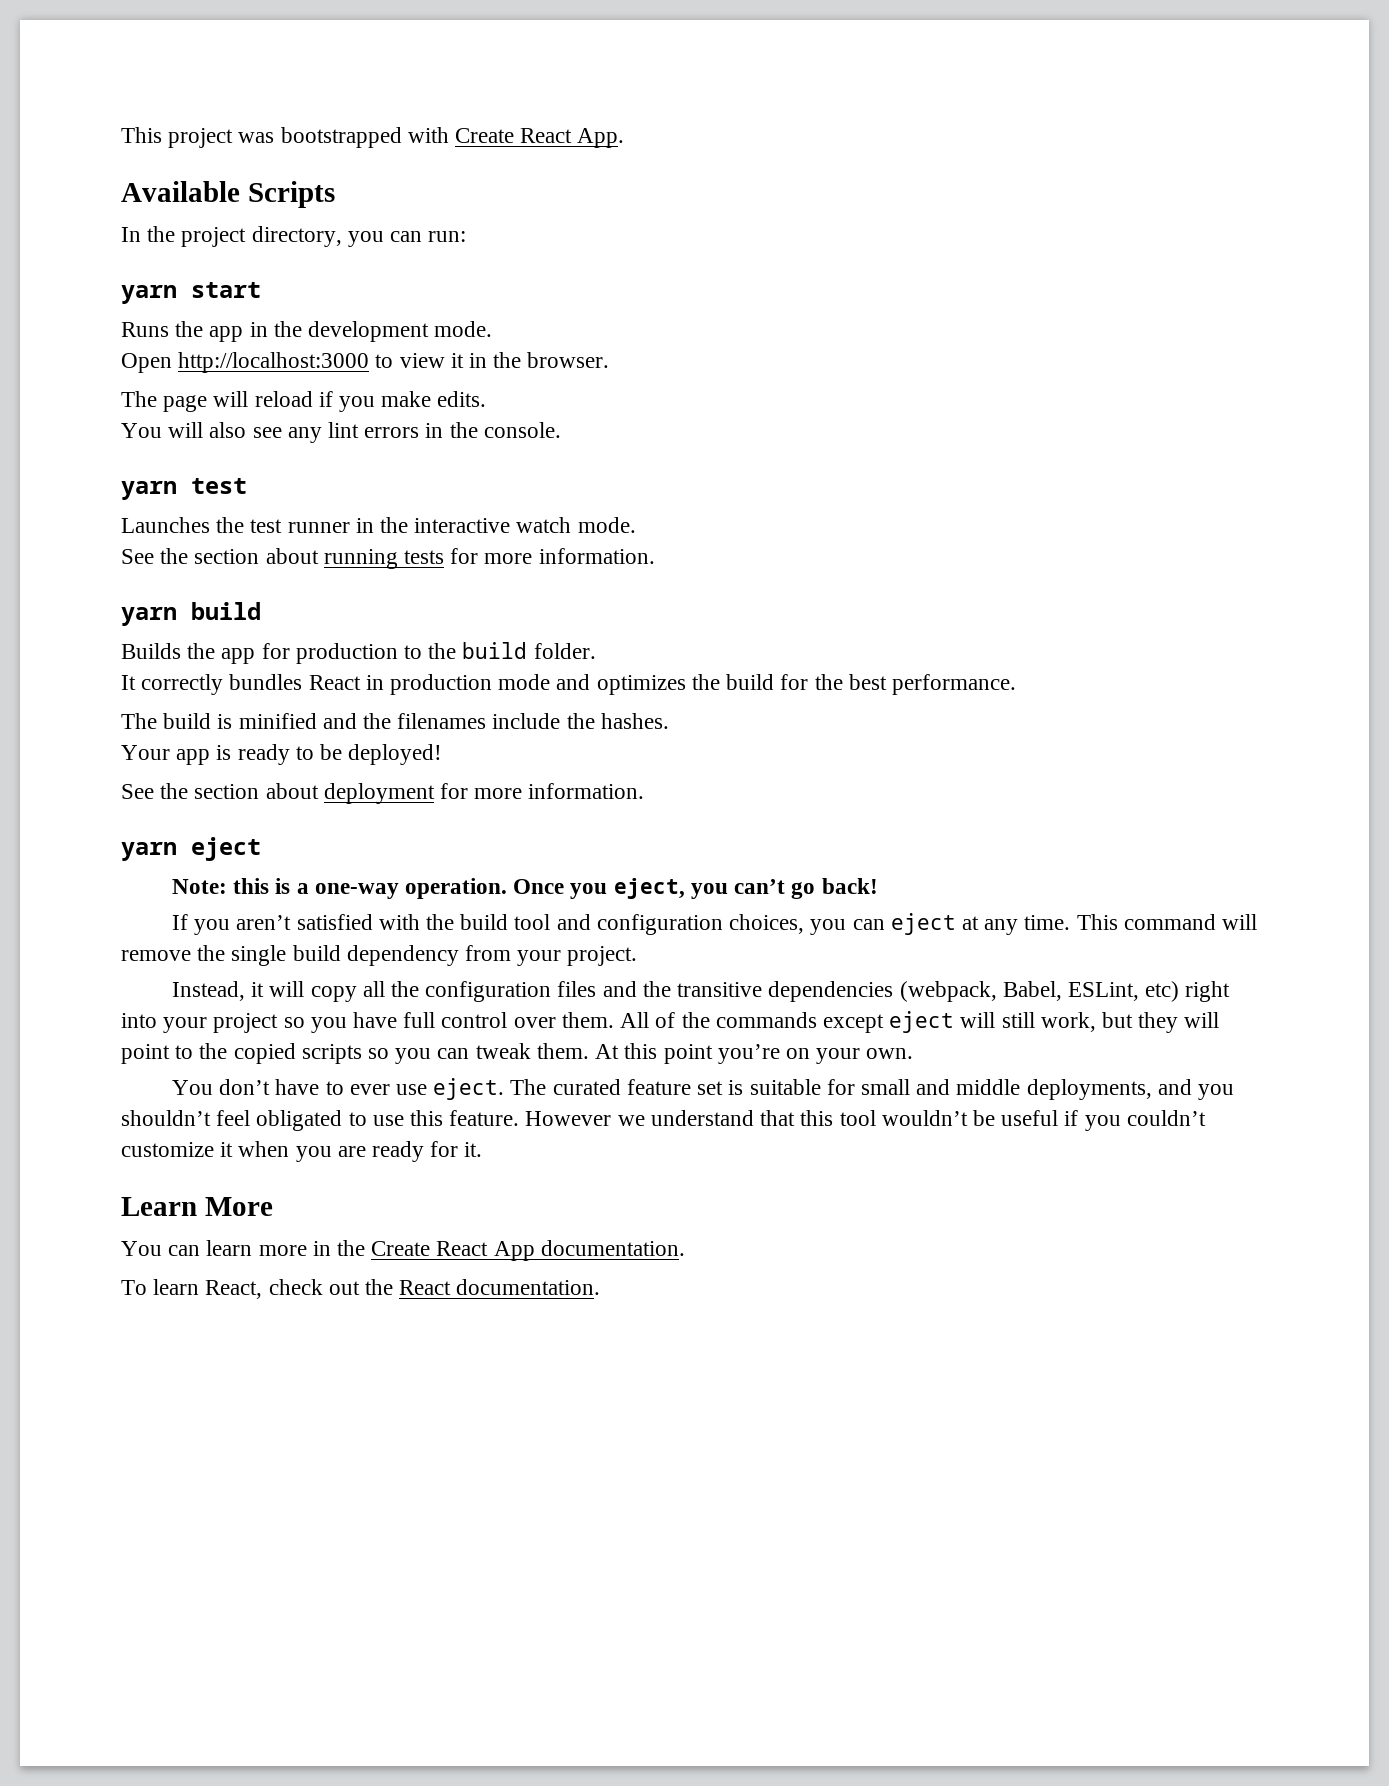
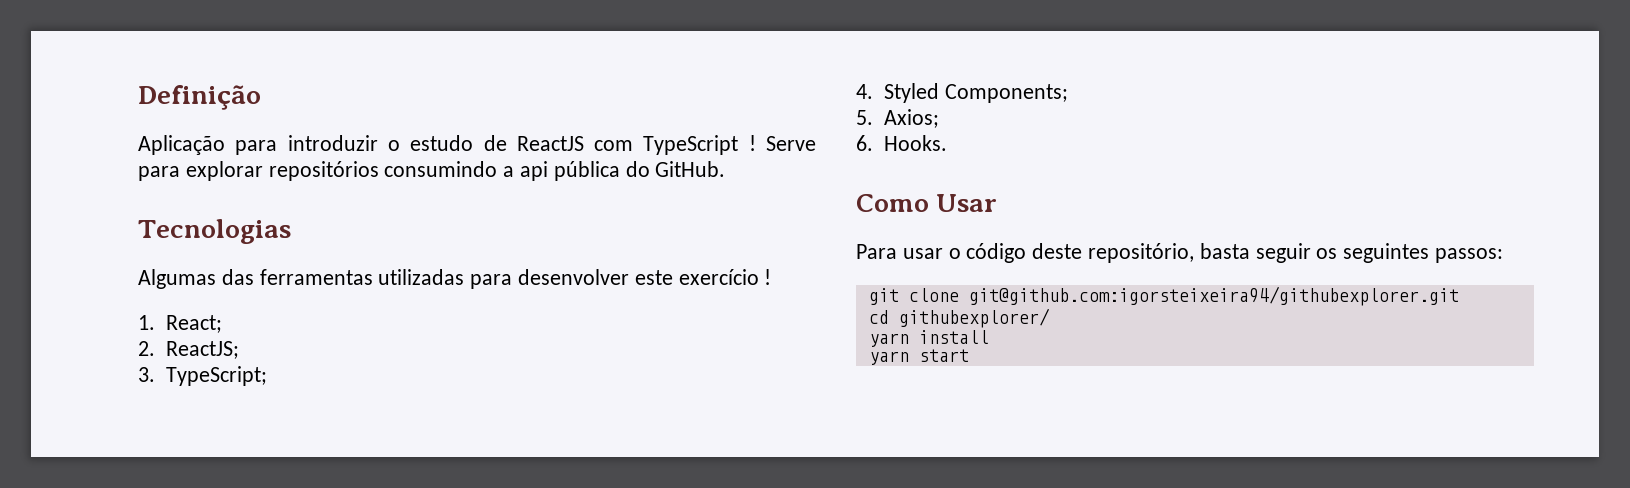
- This project was bootstrapped with Create React App.
- Available Scripts
- In the project directory, you can run:
+ Definição
+ Aplicação para introduzir o estudo de ReactJS com TypeScript ! Serve para explorar repositórios consumindo a api pública do GitHub.
+ Tecnologias
+ Algumas das ferramentas utilizadas para desenvolver este exercício !
+ 1. React;
+ 2. ReactJS;
+ 3. TypeScript;
+ 4. Styled Components;
+ 5. Axios;
+ 6. Hooks.
+ Como Usar
+ Para usar o código deste repositório, basta seguir os seguintes passos:
+ git clone git@github.com:igorsteixeira94/githubexplorer.git
+ cd githubexplorer/
+ yarn install
  yarn start
- Runs the app in the development mode.
- Open http://localhost:3000 to view it in the browser.
- The page will reload if you make edits.
- You will also see any lint errors in the console.
- yarn test
- Launches the test runner in the interactive watch mode.
- See the section about running tests for more information.
- yarn build
- Builds the app for production to the build folder.
- It correctly bundles React in production mode and optimizes the build for the best performance.
- The build is minified and the filenames include the hashes.
- Your app is ready to be deployed!
- See the section about deployment for more information.
- yarn eject
- Note: this is a one-way operation. Once you eject, you can’t go back!
- If you aren’t satisfied with the build tool and configuration choices, you can eject at any time. This command will remove the single build dependency from your project.
- Instead, it will copy all the configuration files and the transitive dependencies (webpack, Babel, ESLint, etc) right into your project so you have full control over them. All of the commands except eject will still work, but they will point to the copied scripts so you can tweak them. At this point you’re on your own.
- You don’t have to ever use eject. The curated feature set is suitable for small and middle deployments, and you shouldn’t feel obligated to use this feature. However we understand that this tool wouldn’t be useful if you couldn’t customize it when you are ready for it.
- Learn More
- You can learn more in the Create React App documentation.
- To learn React, check out the React documentation.

